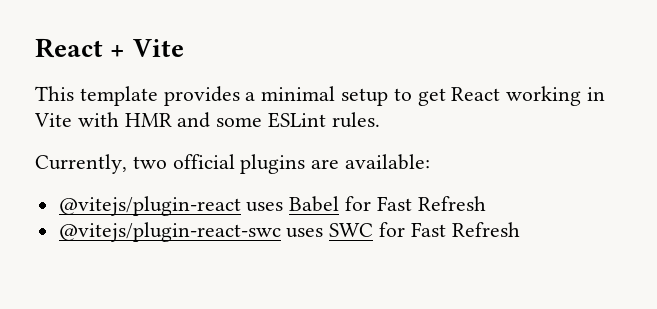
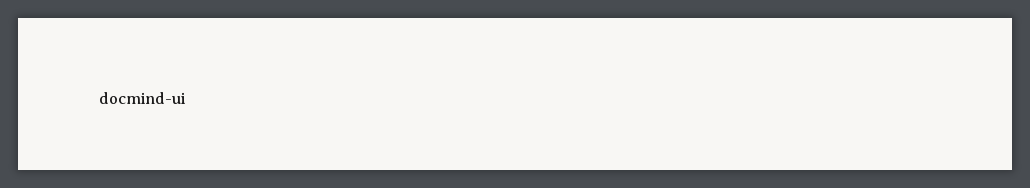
- React + Vite
- This template provides a minimal setup to get React working in Vite with HMR and some ESLint rules.
- Currently, two official plugins are available:
- @vitejs/plugin-react uses Babel for Fast Refresh
- @vitejs/plugin-react-swc uses SWC for Fast Refresh
+ docmind-ui

